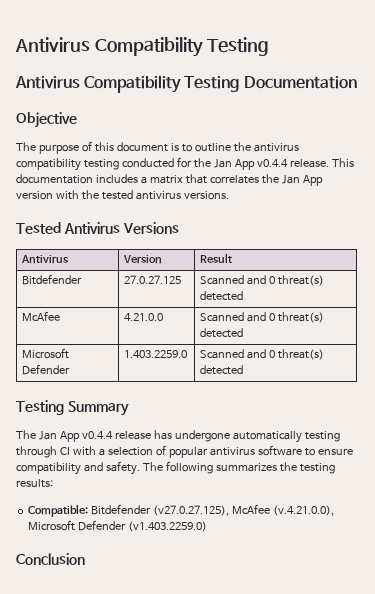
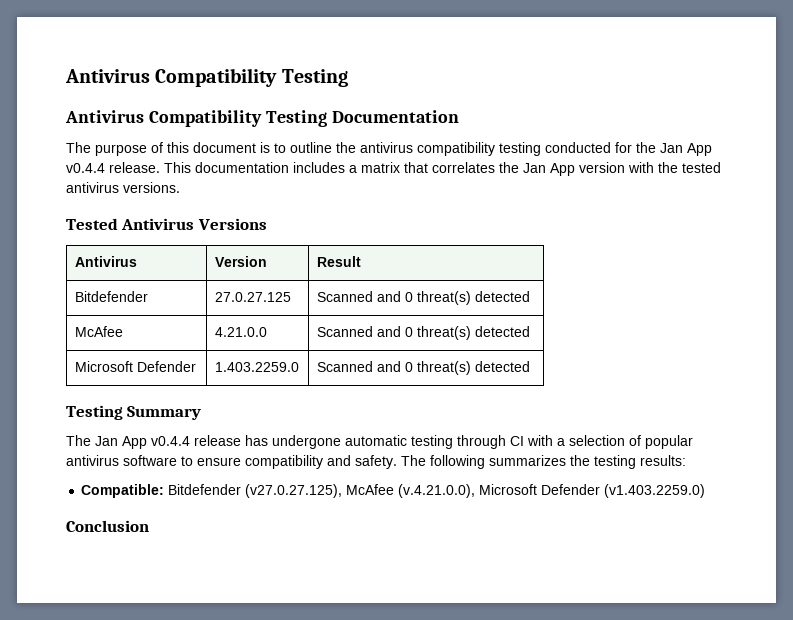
- Objective
- The Jan App v0.4.4 release has undergone automatically testing through CI with a selection of popular antivirus software to ensure compatibility and safety.
+ The Jan App v0.4.4 release has undergone automatic testing through CI with a selection of popular antivirus software to ensure compatibility and safety.

